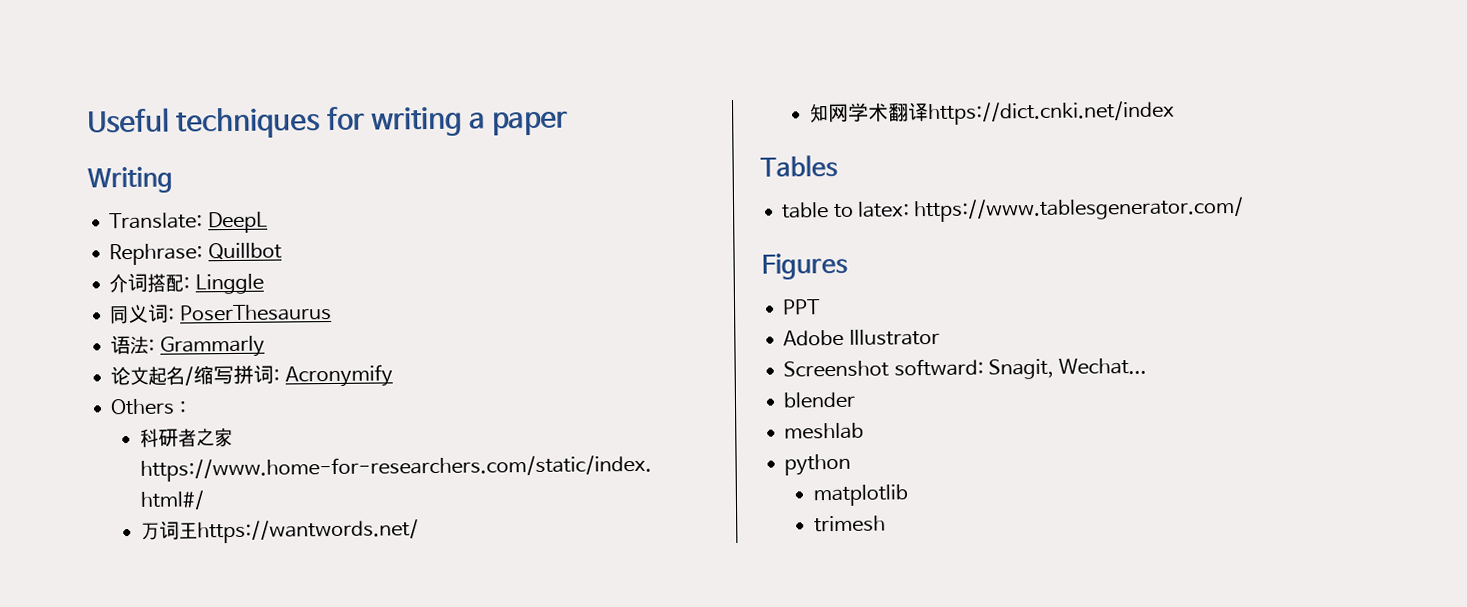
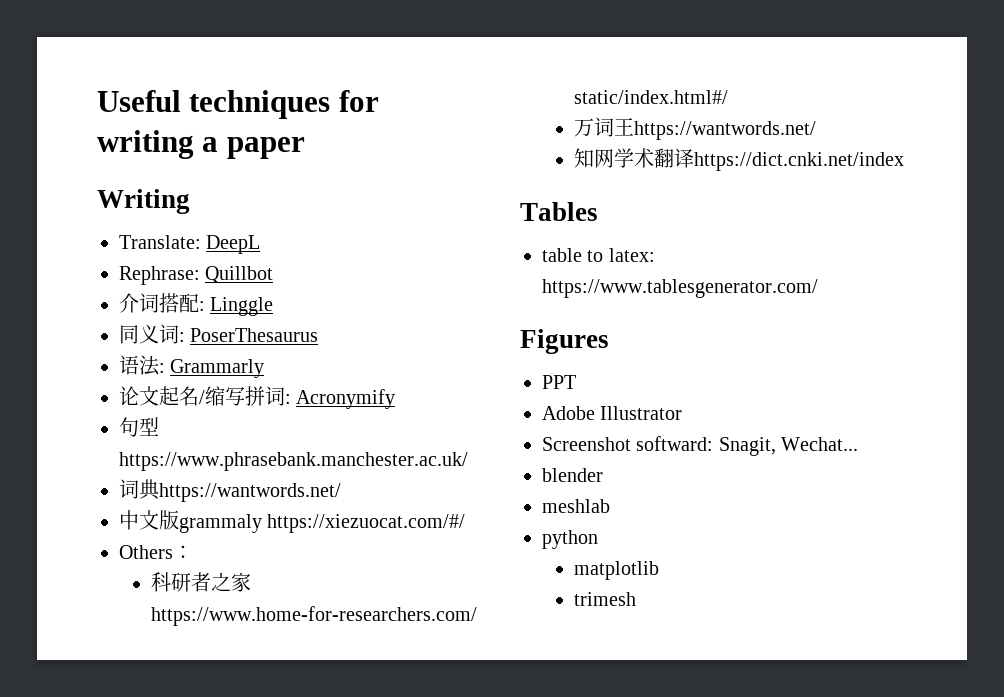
+ 句型https://www.phrasebank.manchester.ac.uk/
+ 词典https://wantwords.net/
+ 中文版grammaly https://xiezuocat.com/#/

